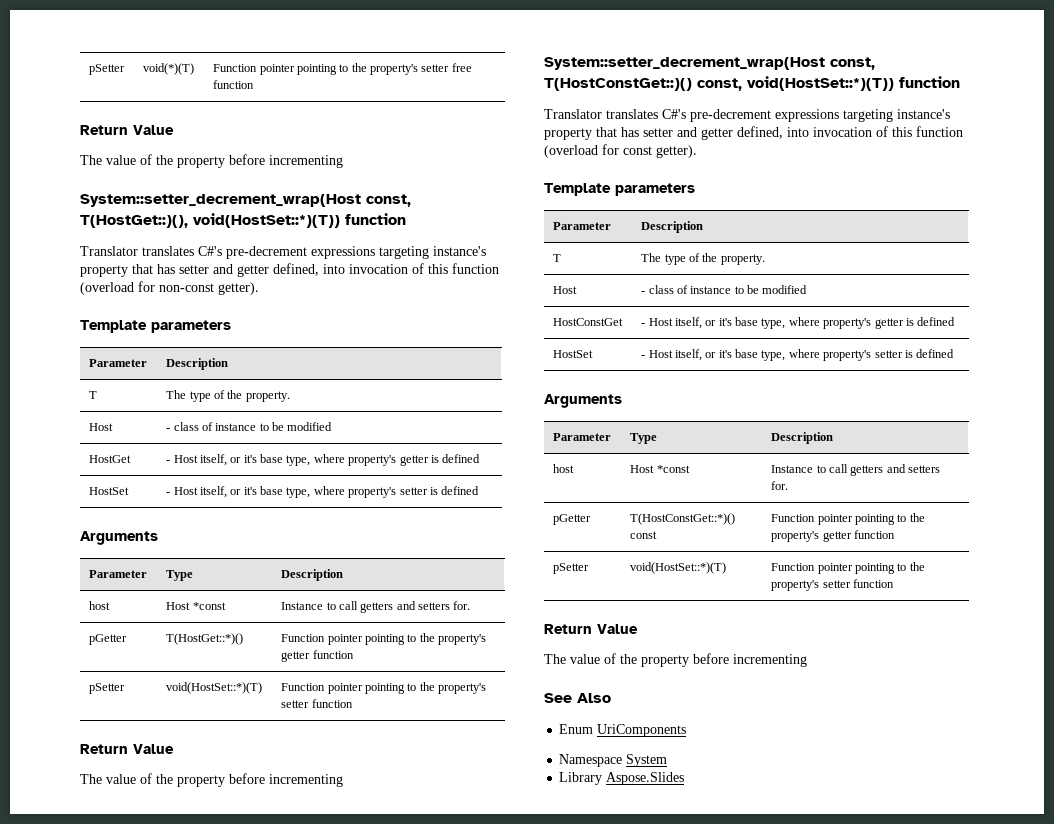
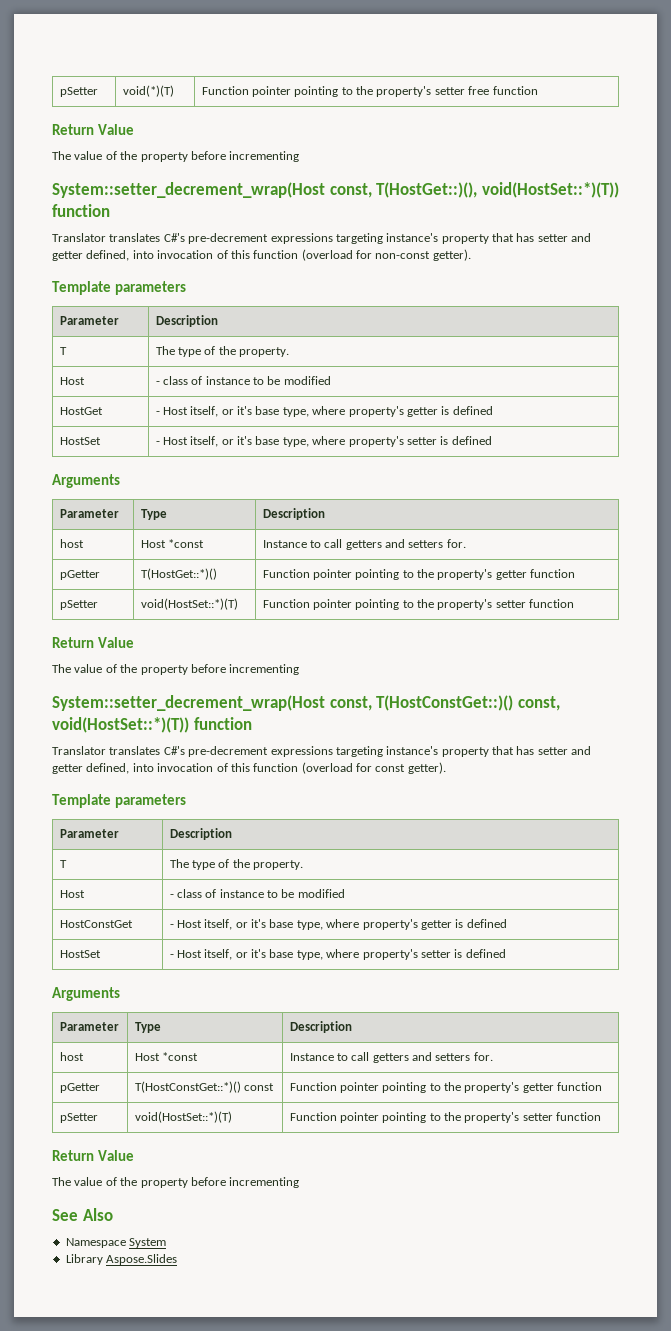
- Enum UriComponents

